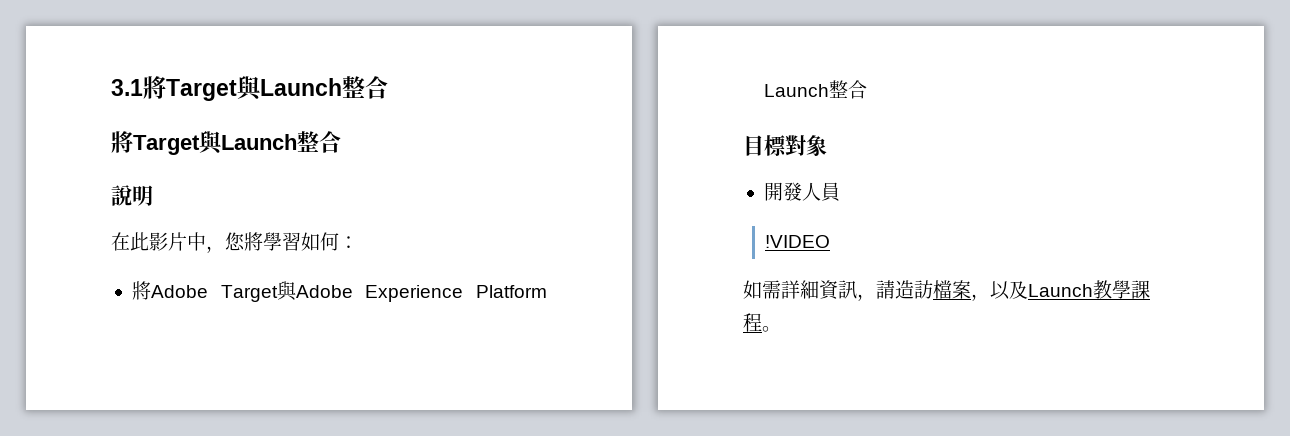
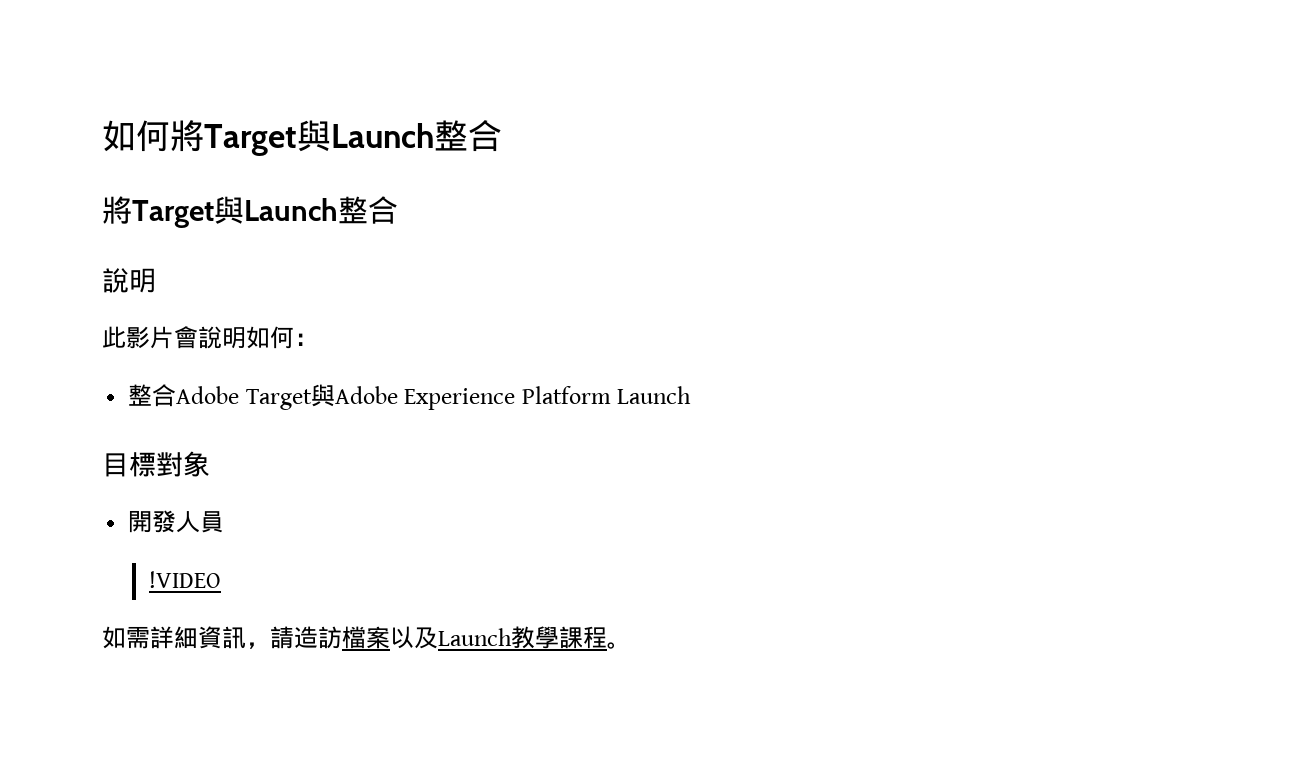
- 3.1將Target與Launch整合
+ 如何將Target與Launch整合
- 在此影片中，您將學習如何：
+ 此影片會說明如何：
- 將Adobe Target與Adobe Experience Platform Launch整合
+ 整合Adobe Target與Adobe Experience Platform Launch
- 如需詳細資訊，請造訪檔案，以及Launch教學課程。
+ 如需詳細資訊，請造訪檔案以及Launch教學課程。

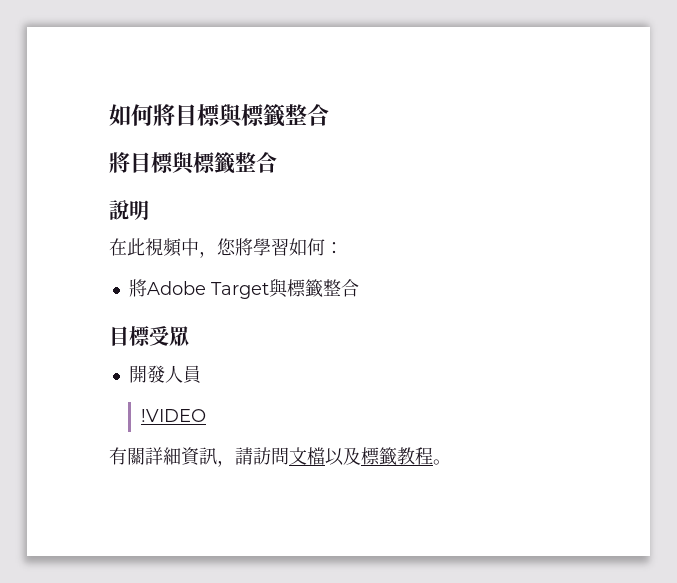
- 如何將Target與Launch整合
- 將Target與Launch整合
+ 如何將目標與標籤整合
+ 將目標與標籤整合
- 此影片會說明如何：
+ 在此視頻中，您將學習如何：
- 整合Adobe Target與Adobe Experience Platform Launch
- 目標對象
+ 將Adobe Target與標籤整合
+ 目標受眾
- 如需詳細資訊，請造訪檔案以及Launch教學課程。
+ 有關詳細資訊，請訪問文檔以及標籤教程。

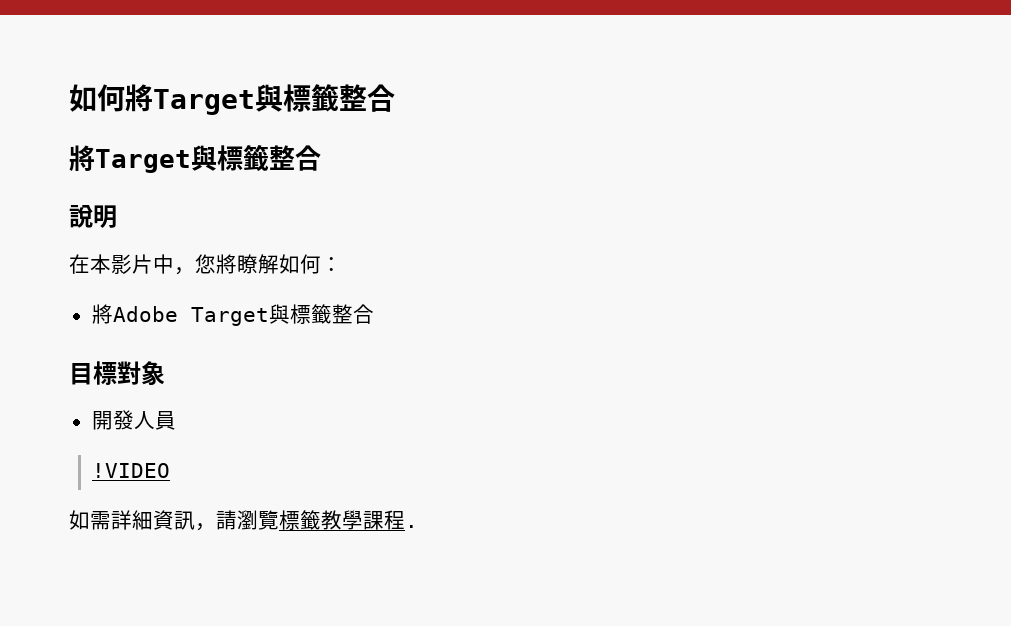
- 如何將目標與標籤整合
- 將目標與標籤整合
+ 如何將Target與標籤整合
+ 將Target與標籤整合
- 在此視頻中，您將學習如何：
+ 在本影片中，您將瞭解如何：
- 目標受眾
+ 目標對象
- 有關詳細資訊，請訪問文檔以及標籤教程。
+ 如需詳細資訊，請瀏覽標籤教學課程.

